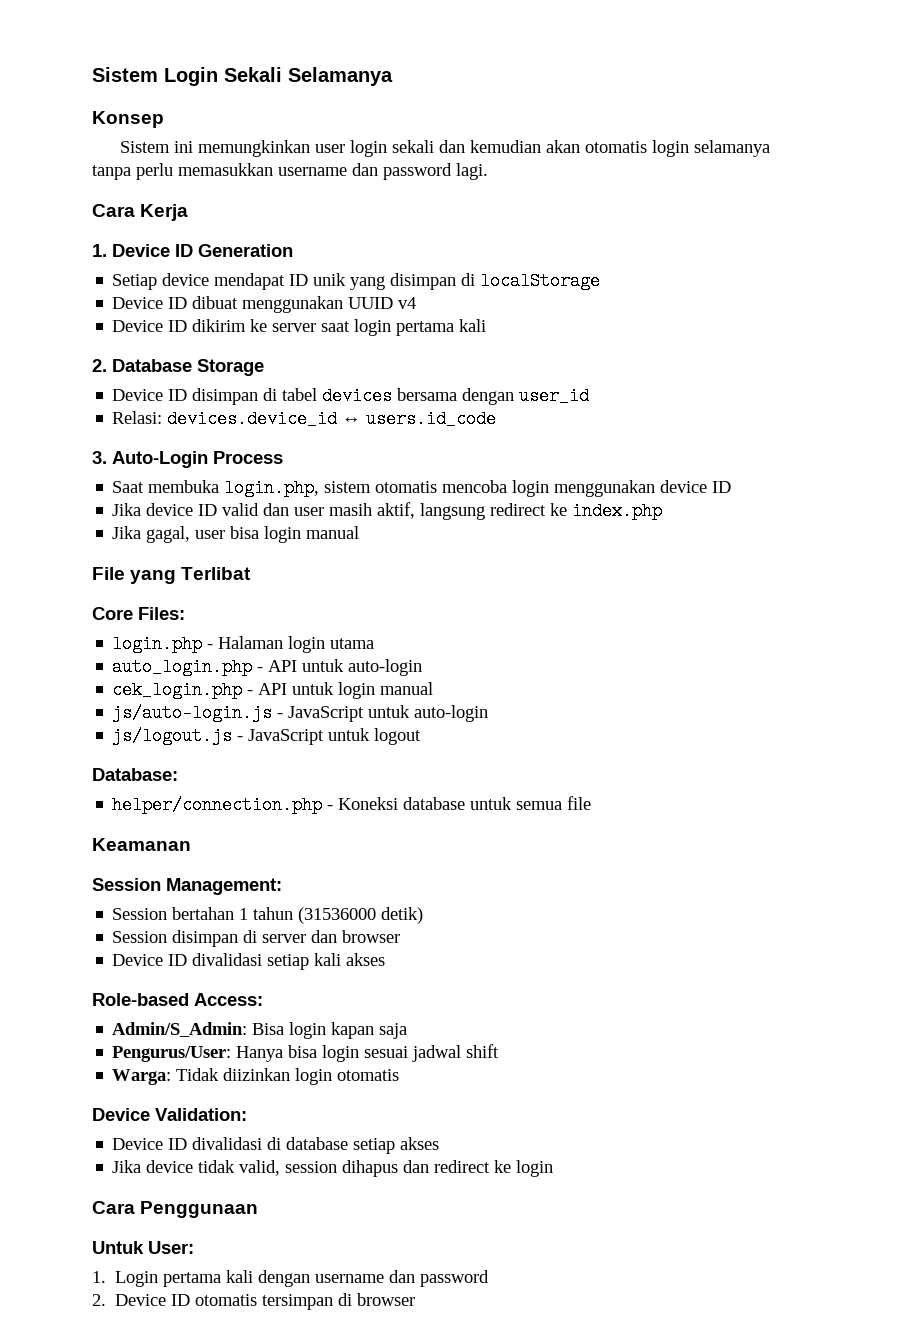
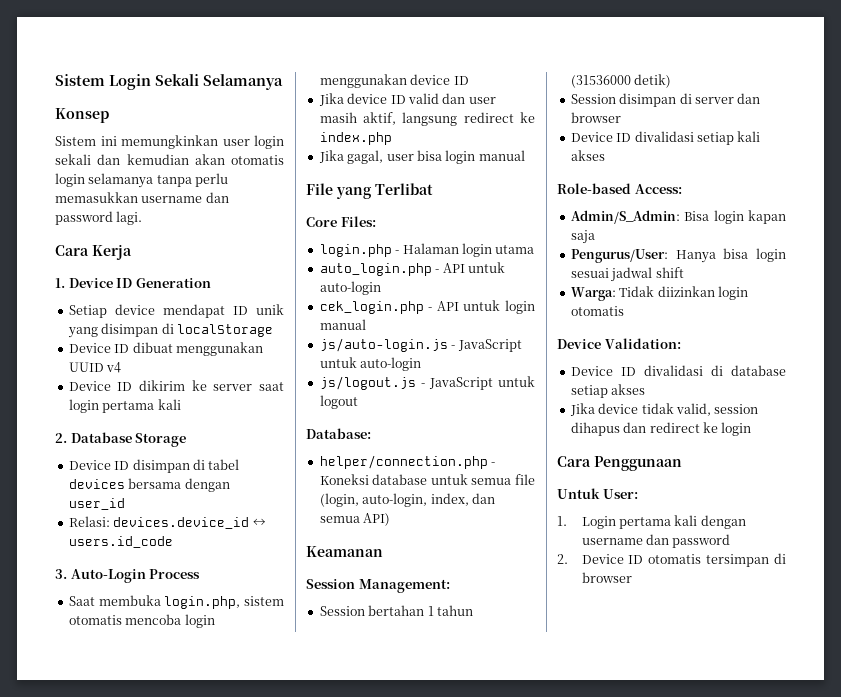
- helper/connection.php - Koneksi database untuk semua file
+ helper/connection.php - Koneksi database untuk semua file (login, auto-login, index, dan semua API)

